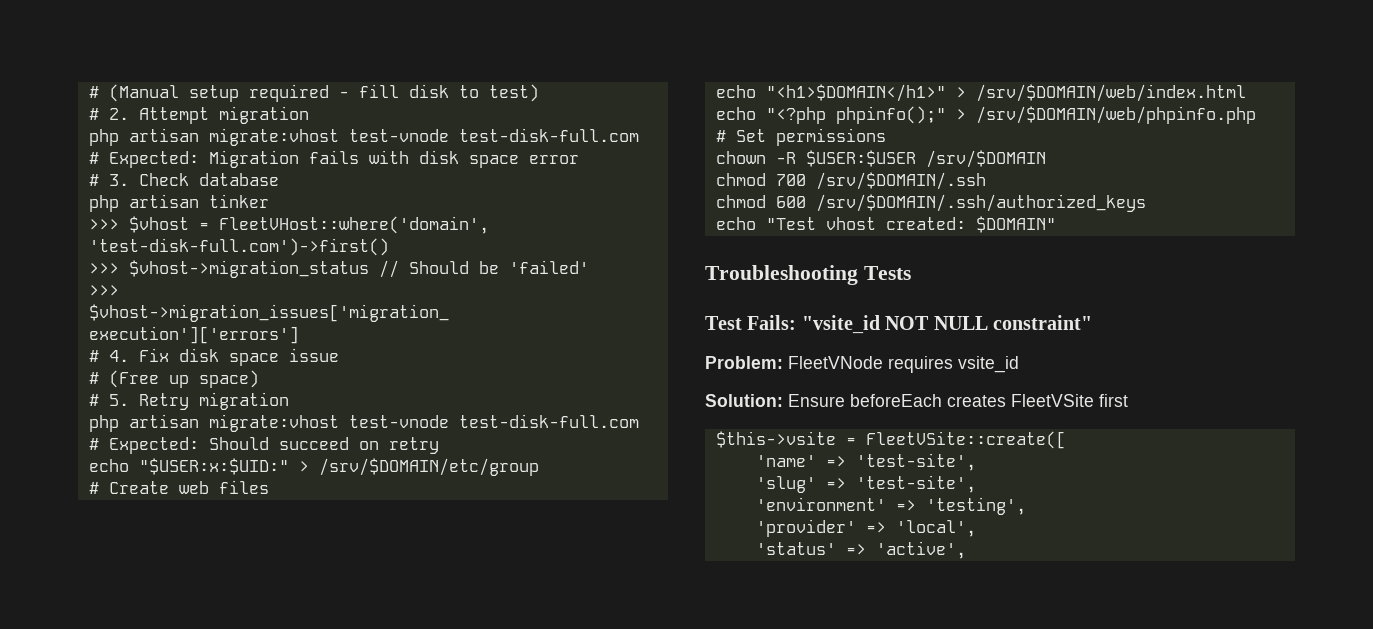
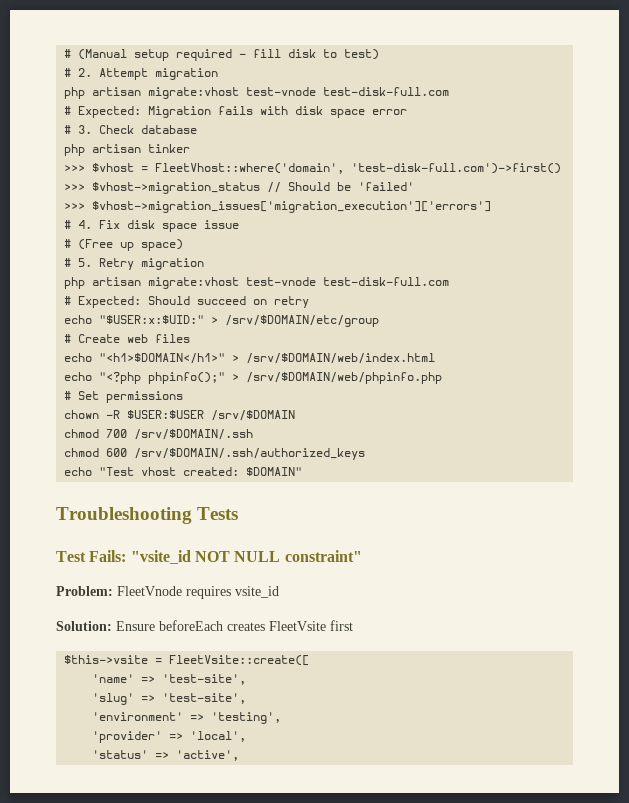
- >>> $vhost = FleetVHost::where('domain', 'test-disk-full.com')->first()
+ >>> $vhost = FleetVhost::where('domain', 'test-disk-full.com')->first()
- Problem: FleetVNode requires vsite_id
+ Problem: FleetVnode requires vsite_id
- Solution: Ensure beforeEach creates FleetVSite first
+ Solution: Ensure beforeEach creates FleetVsite first
- $this->vsite = FleetVSite::create([
+ $this->vsite = FleetVsite::create([

